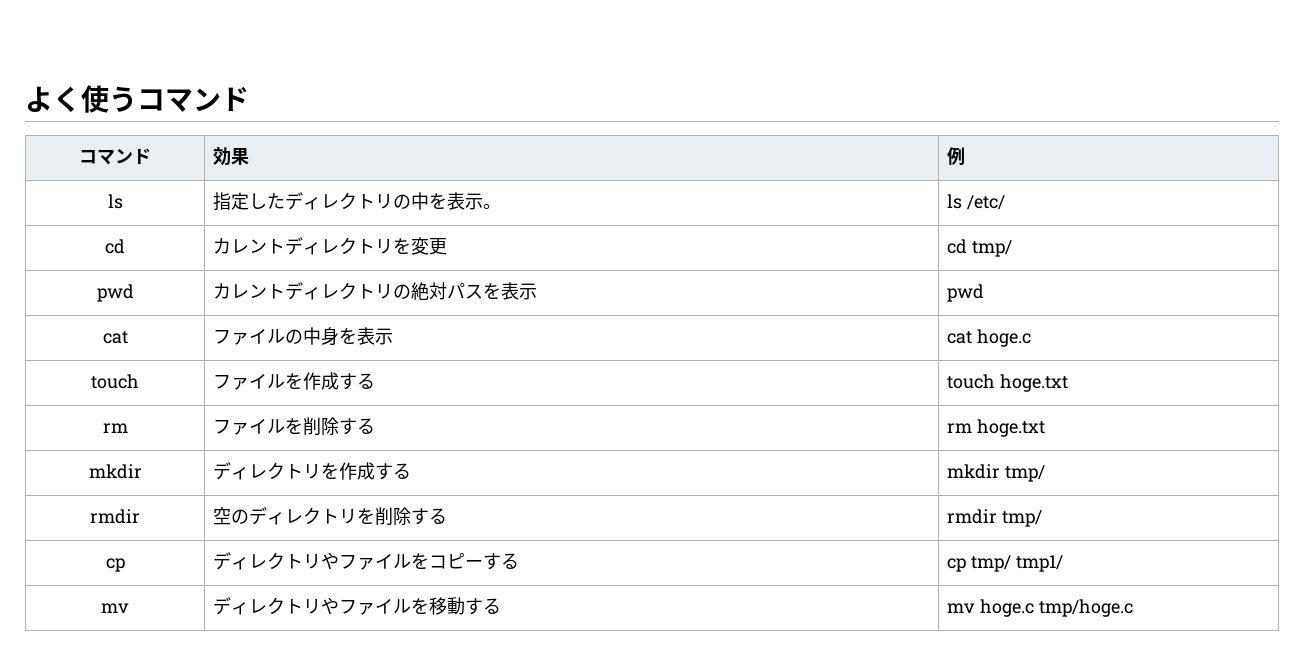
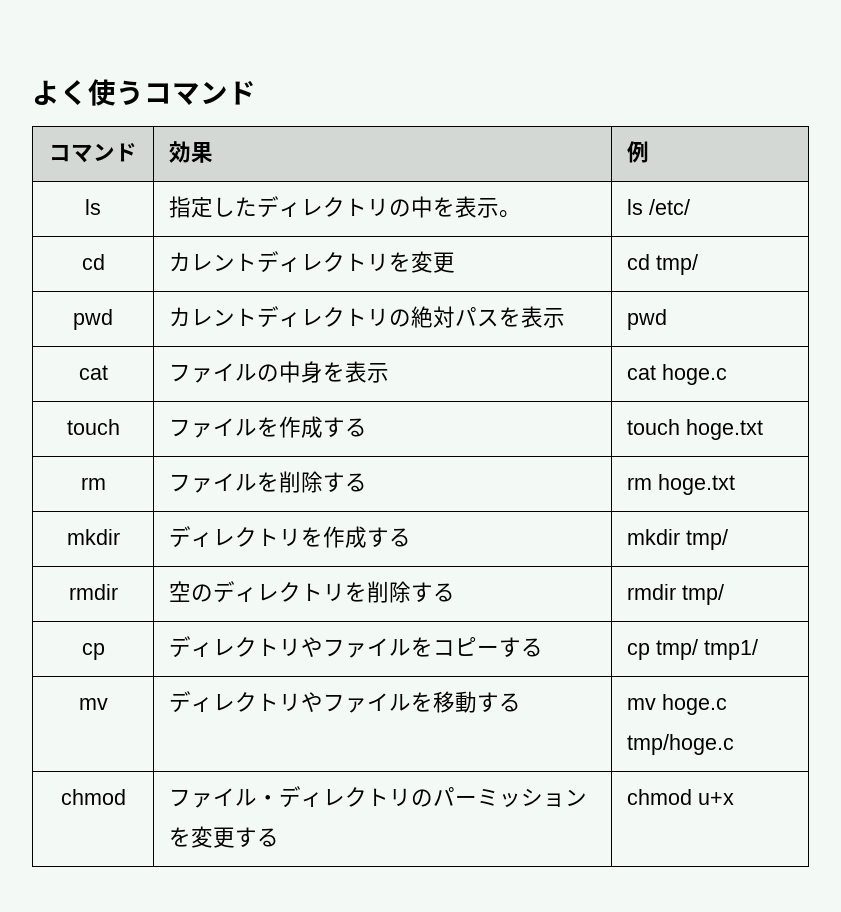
+ chmod | ファイル・ディレクトリのパーミッションを変更する | chmod u+x

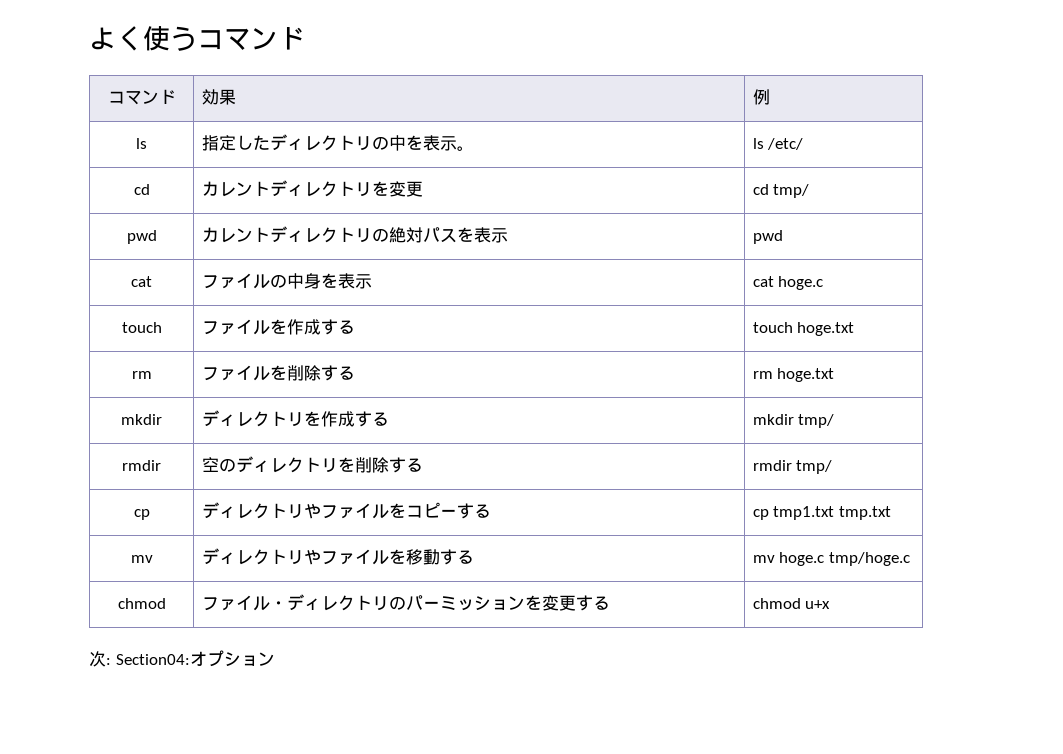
- cp | ディレクトリやファイルをコピーする | cp tmp/ tmp1/
+ cp | ディレクトリやファイルをコピーする | cp tmp1.txt tmp.txt
+ 次: Section04:オプション

